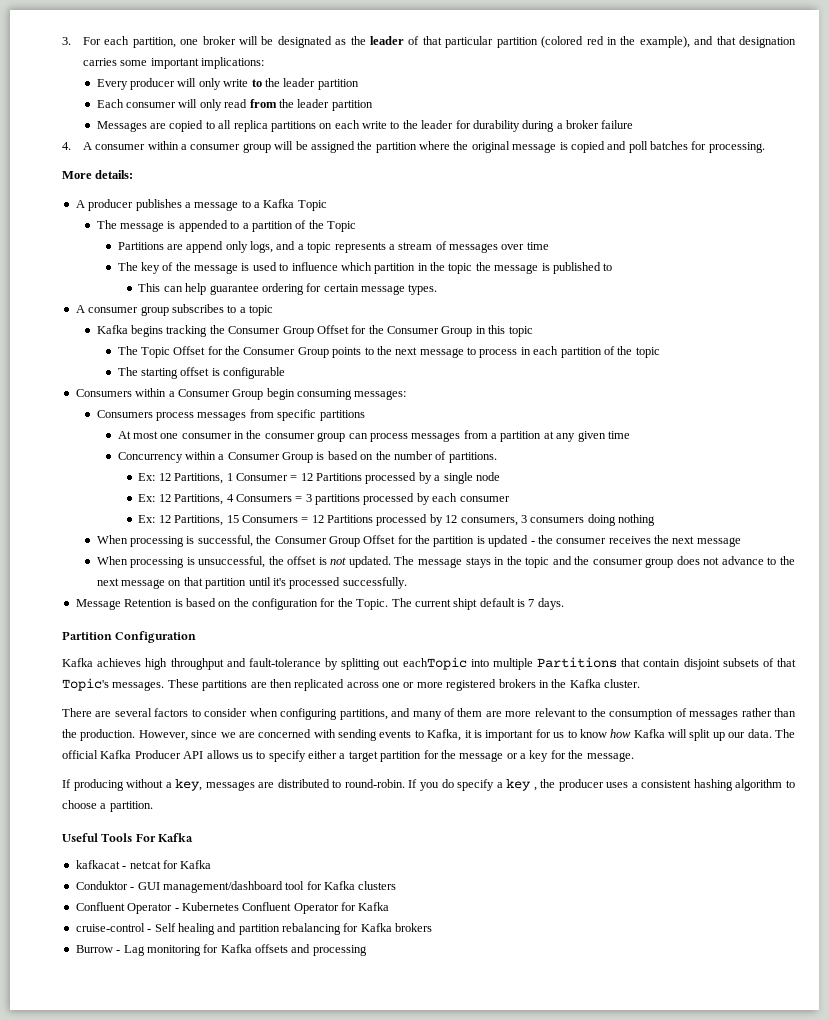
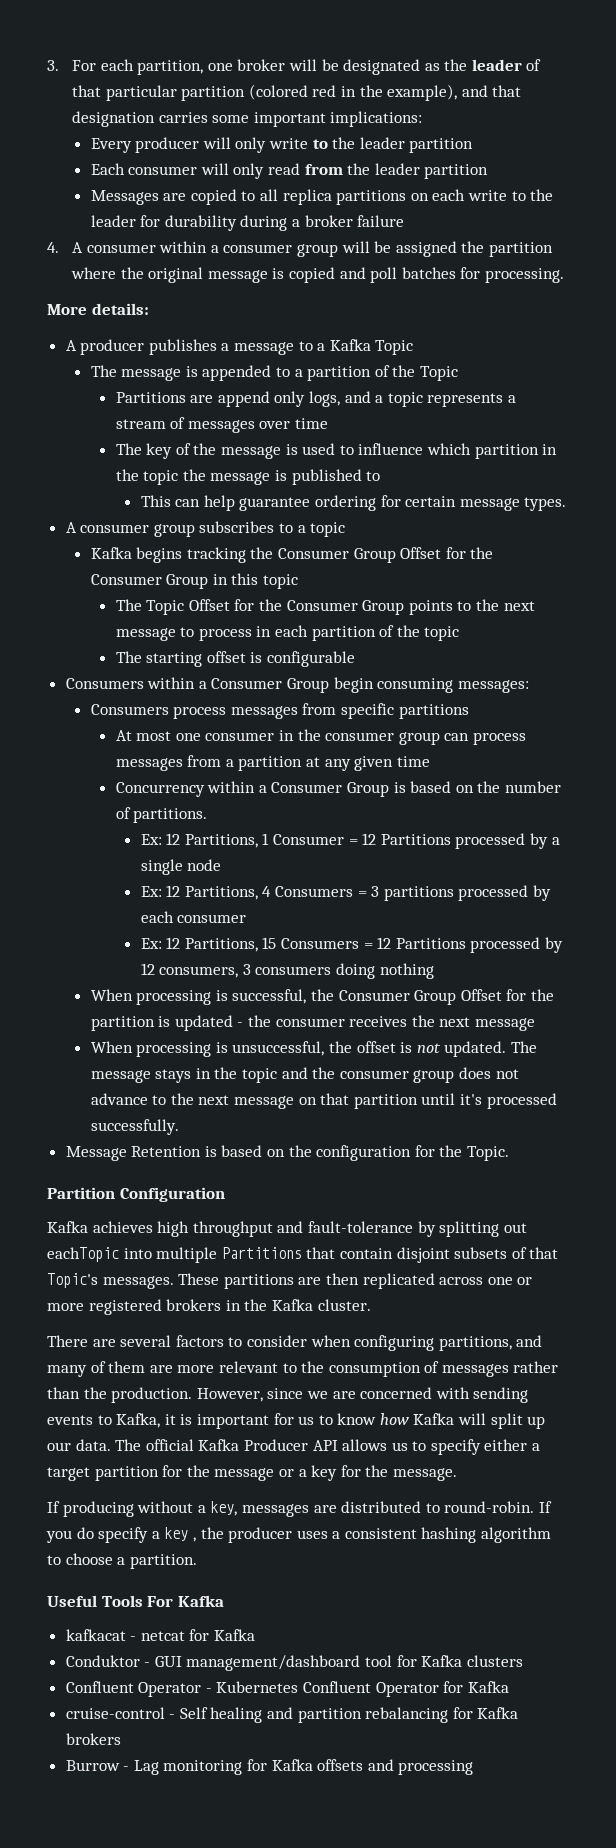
- The current shipt default is 7 days.

